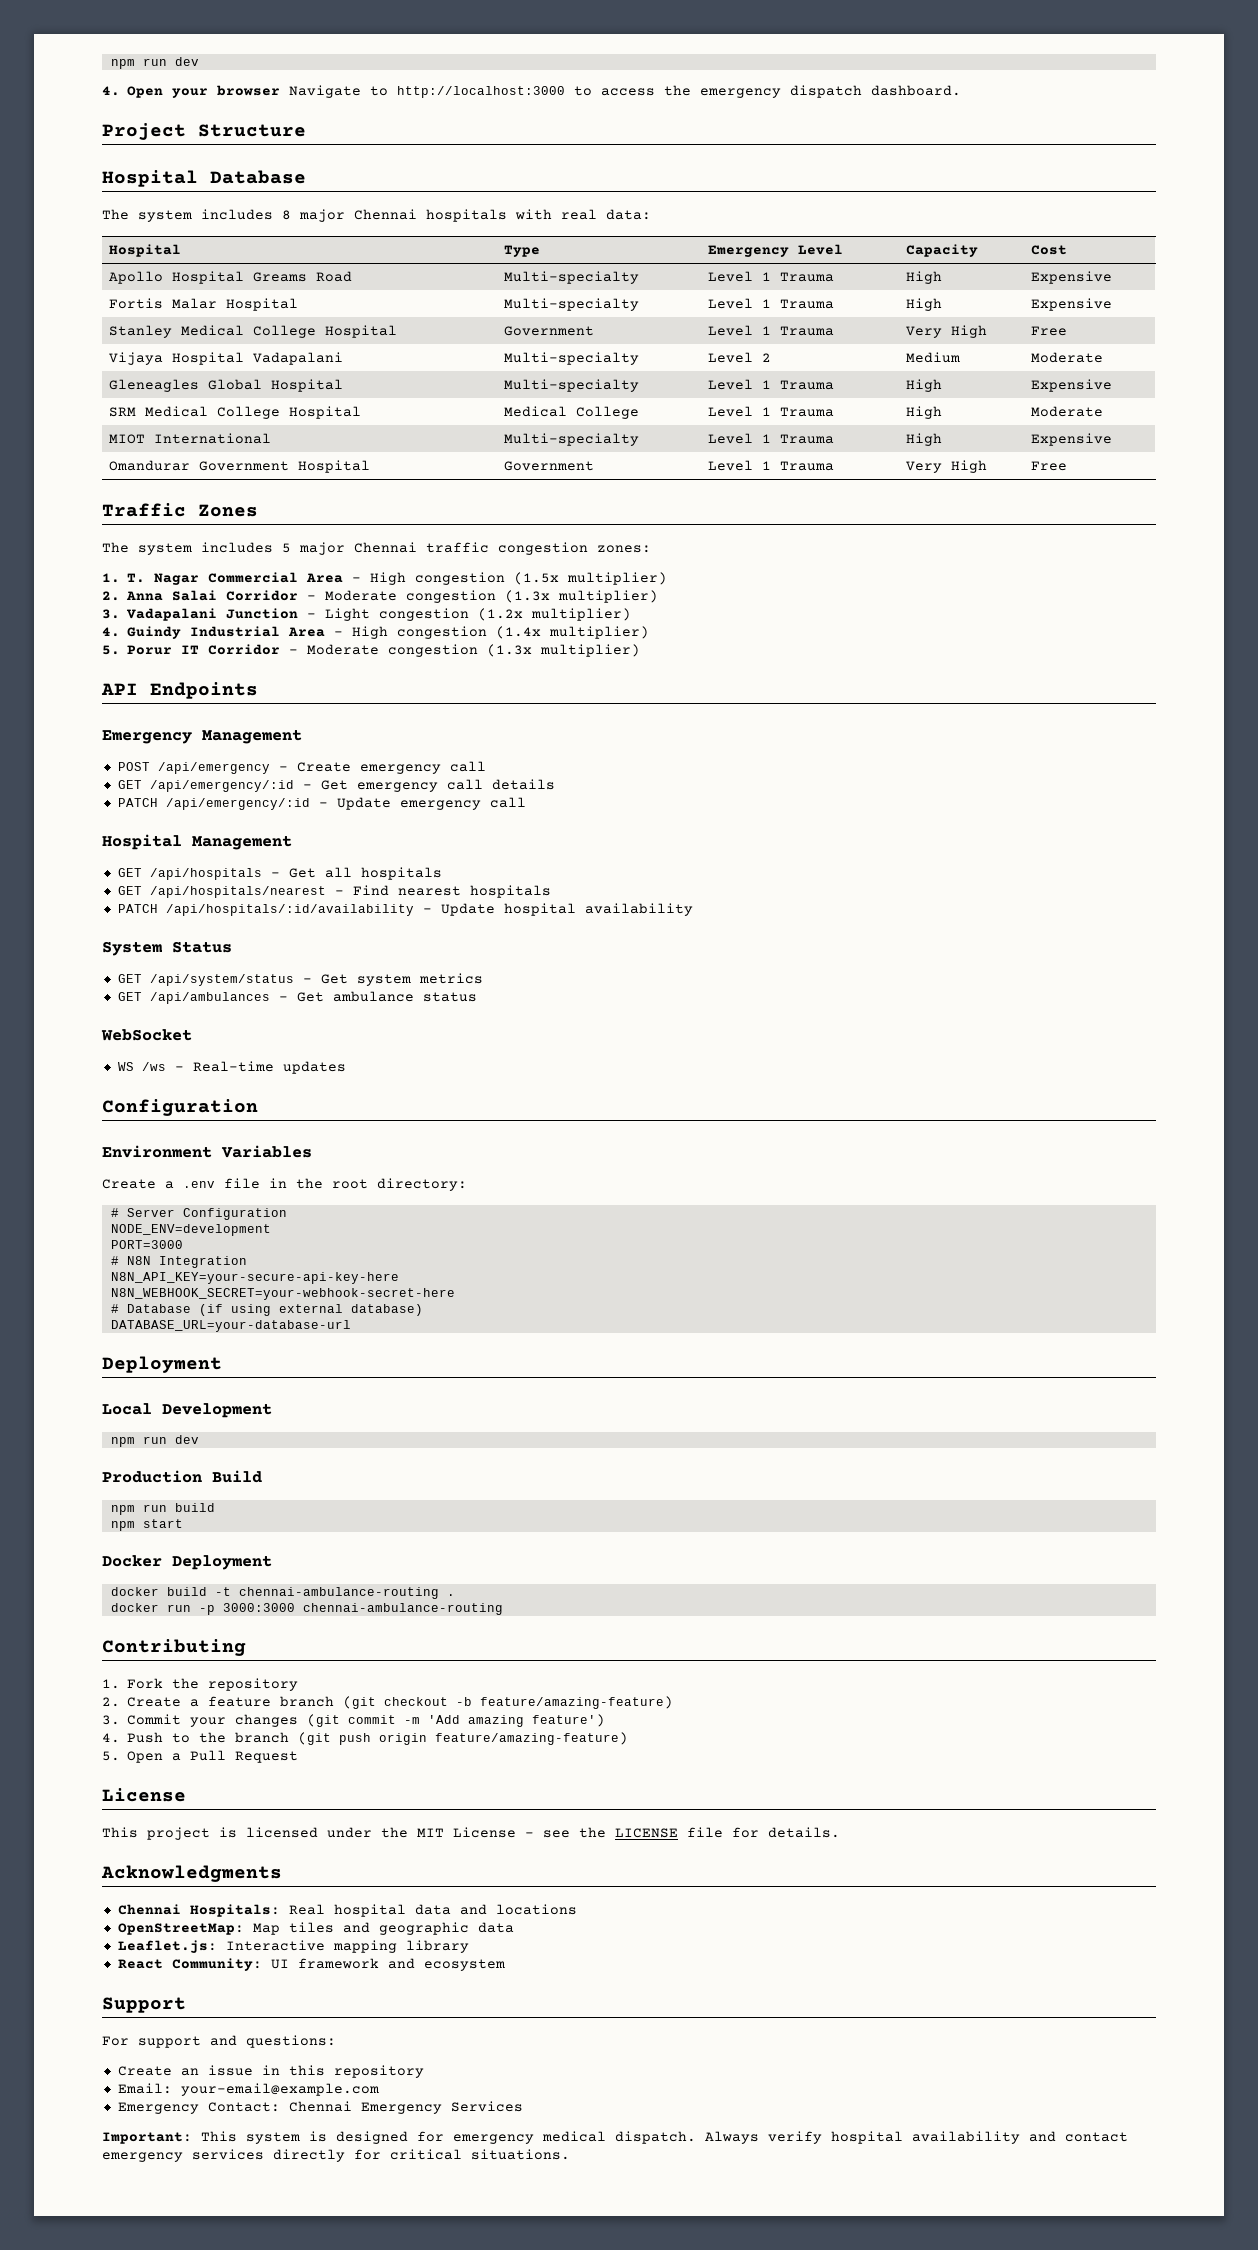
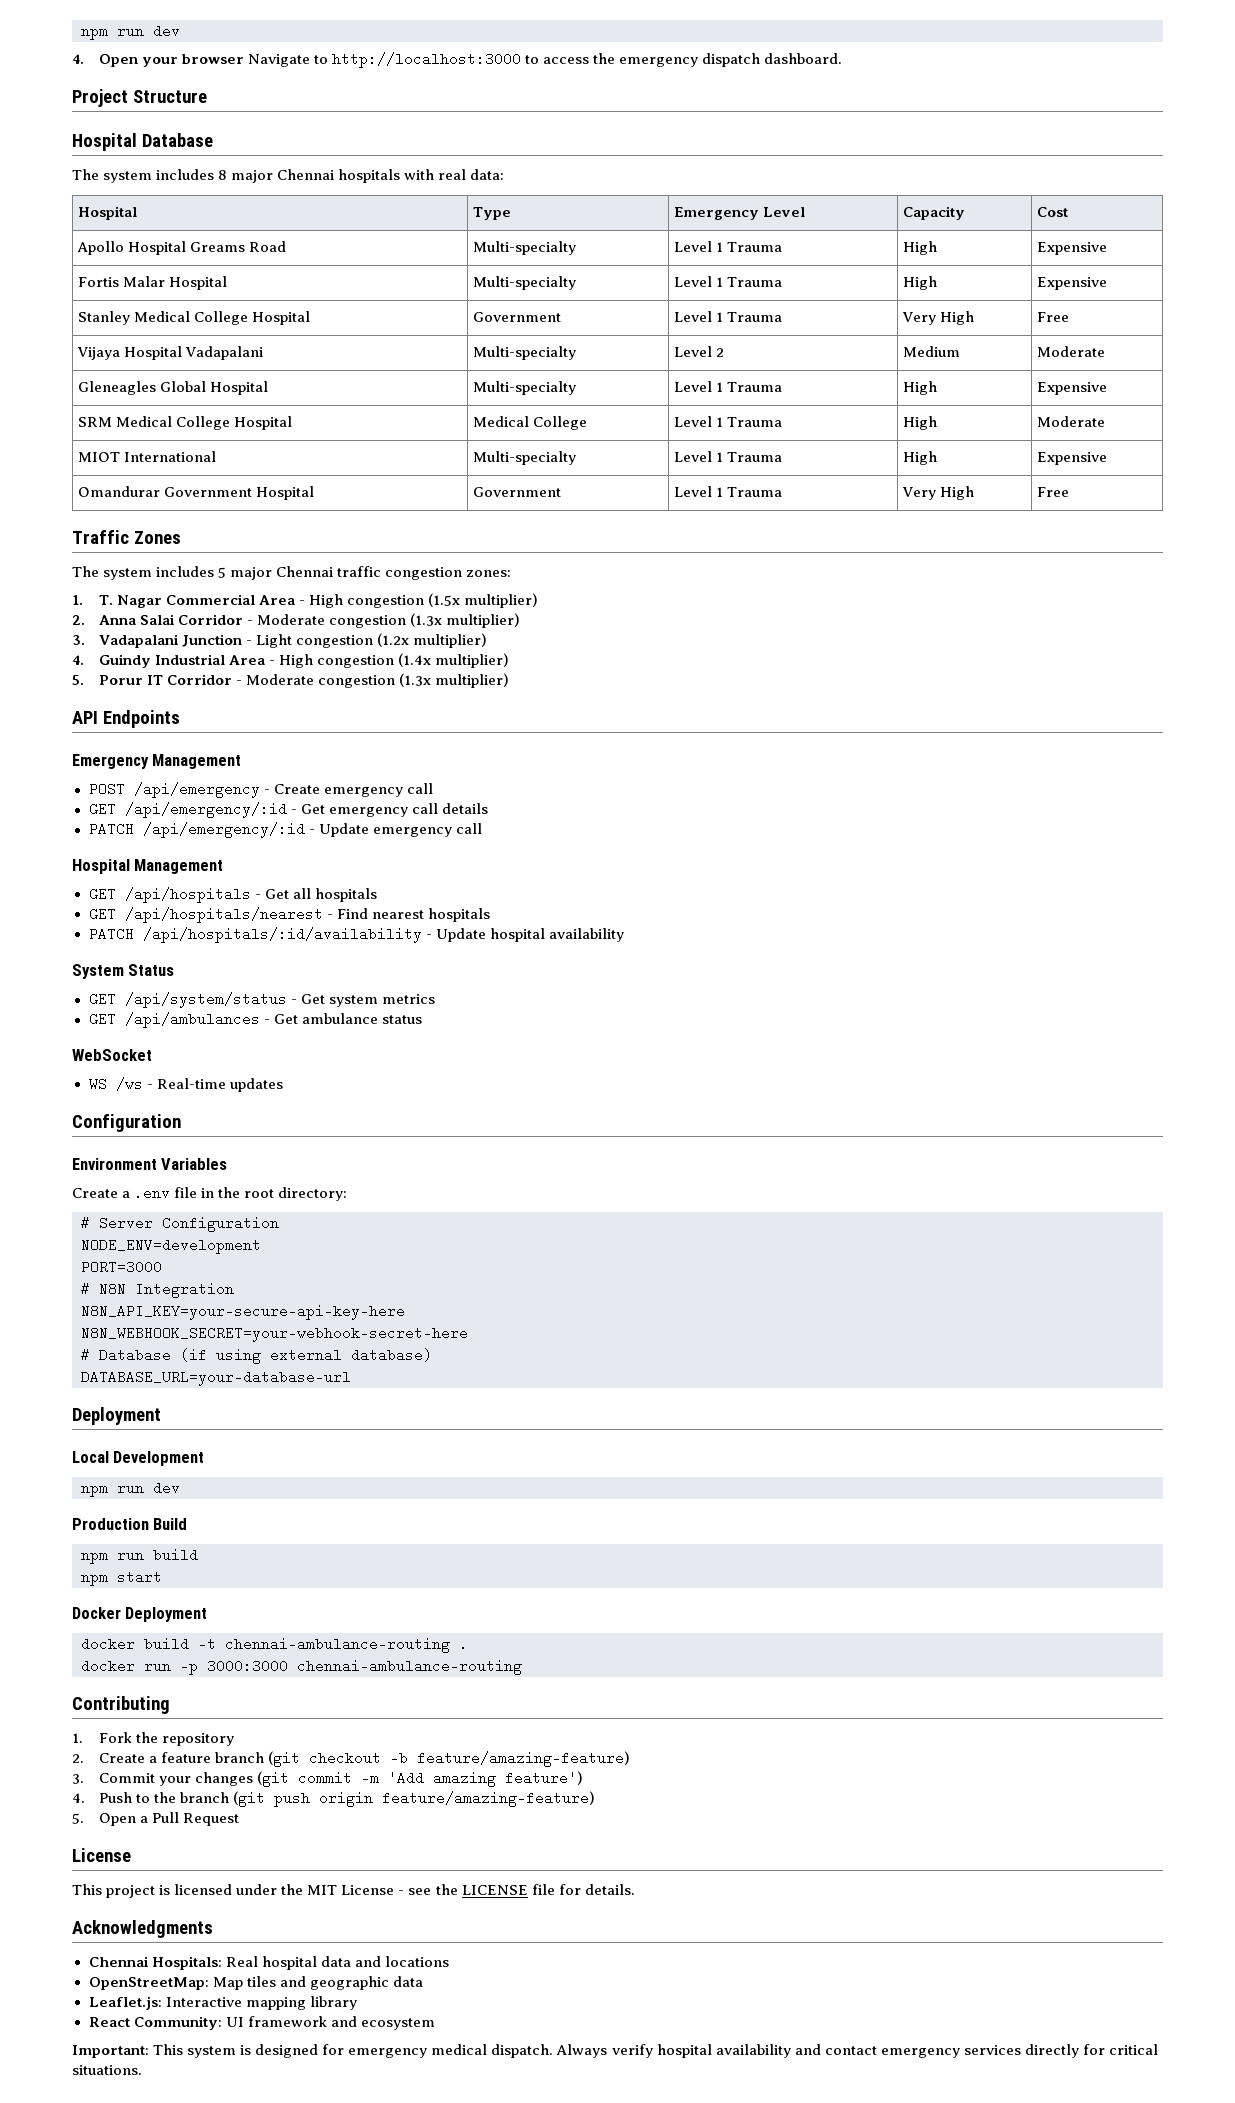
- Support
- For support and questions:
- Create an issue in this repository
- Email: your-email@example.com
- Emergency Contact: Chennai Emergency Services

